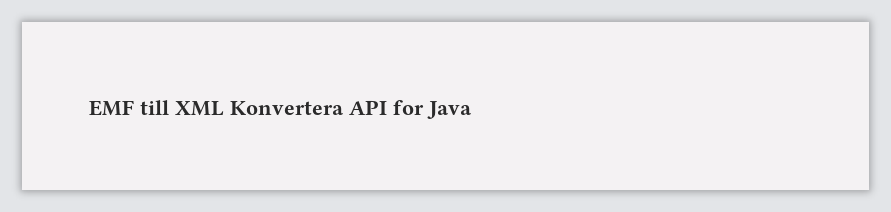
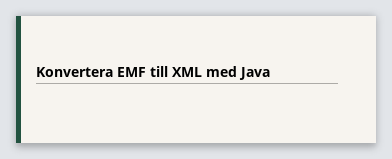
- EMF till XML Konvertera API for Java
+ Konvertera EMF till XML med Java

